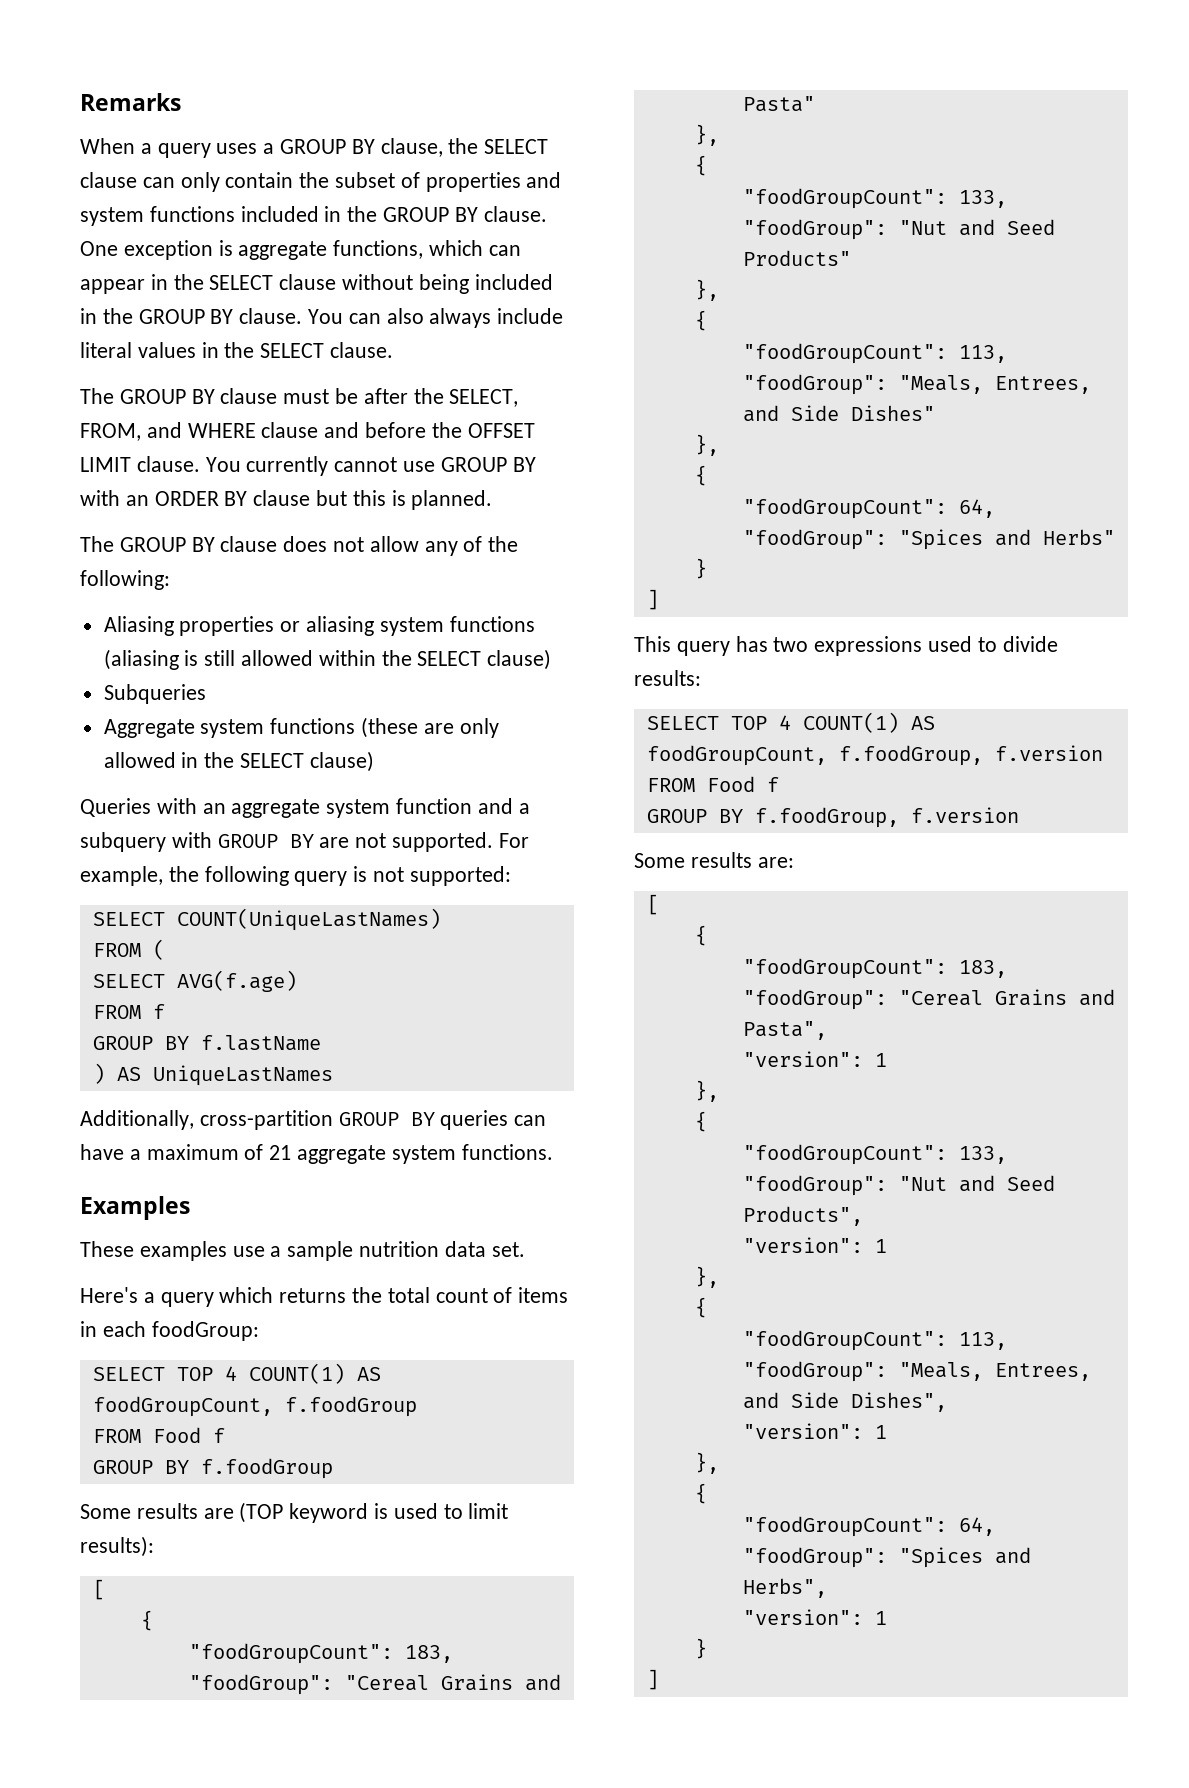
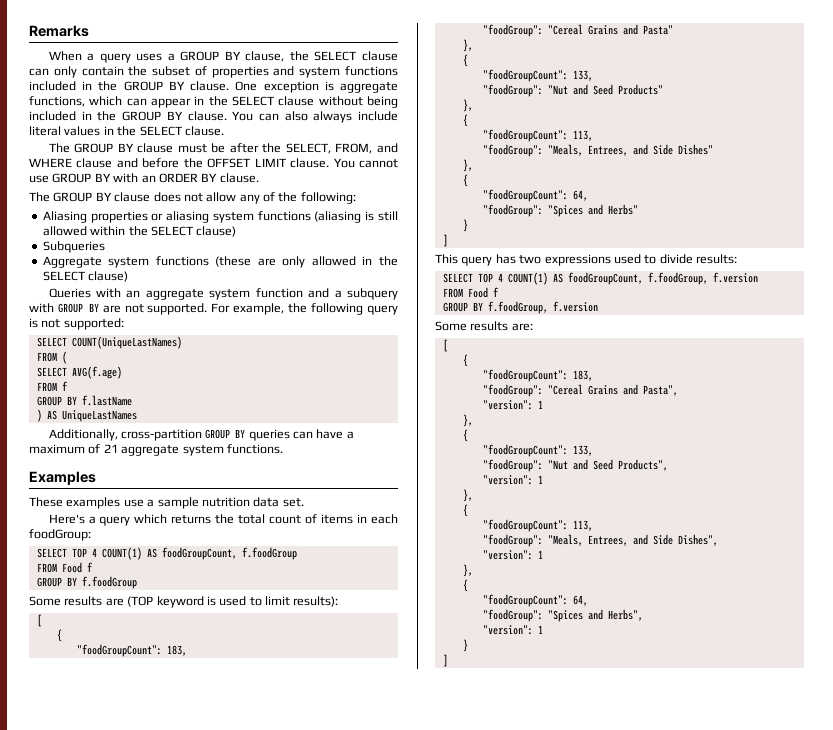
- You currently cannot use GROUP BY with an ORDER BY clause but this is planned.
+ You cannot use GROUP BY with an ORDER BY clause.

